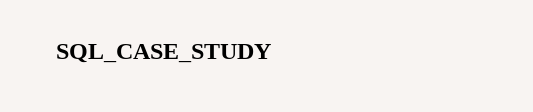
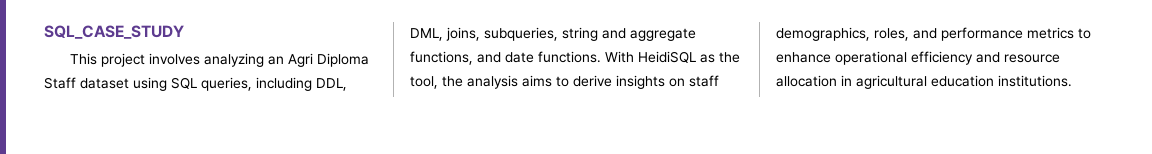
+ This project involves analyzing an Agri Diploma Staff dataset using SQL queries, including DDL, DML, joins, subqueries, string and aggregate functions, and date functions. With HeidiSQL as the tool, the analysis aims to derive insights on staff demographics, roles, and performance metrics to enhance operational efficiency and resource allocation in agricultural education institutions.

